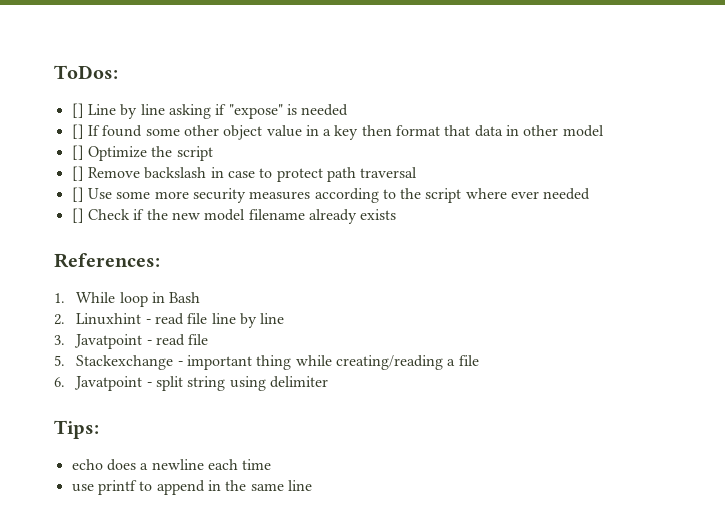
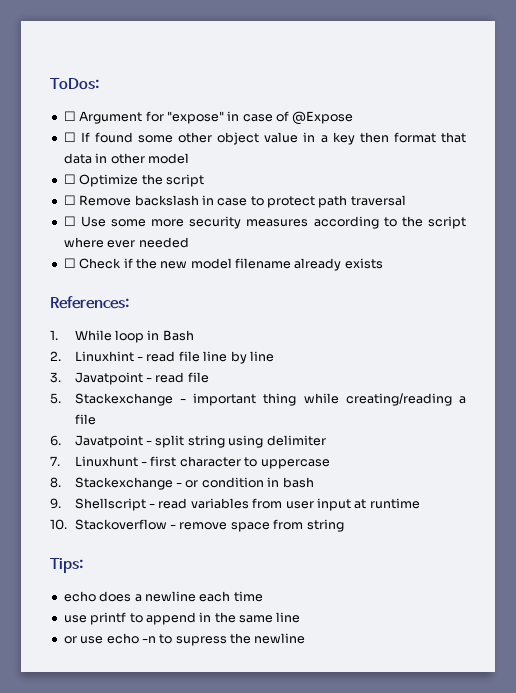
- [] Line by line asking if "expose" is needed
- [] If found some other object value in a key then format that data in other model
+ ☐ Argument for "expose" in case of @Expose
+ ☐ If found some other object value in a key then format that data in other model
- [] Optimize the script
+ ☐ Optimize the script
- [] Remove backslash in case to protect path traversal
+ ☐ Remove backslash in case to protect path traversal
- [] Use some more security measures according to the script where ever needed
+ ☐ Use some more security measures according to the script where ever needed
- [] Check if the new model filename already exists
+ ☐ Check if the new model filename already exists
+ 7. Linuxhunt - first character to uppercase
+ 8. Stackexchange - or condition in bash
+ 9. Shellscript - read variables from user input at runtime
+ 10. Stackoverflow - remove space from string
+ or use echo -n to supress the newline

